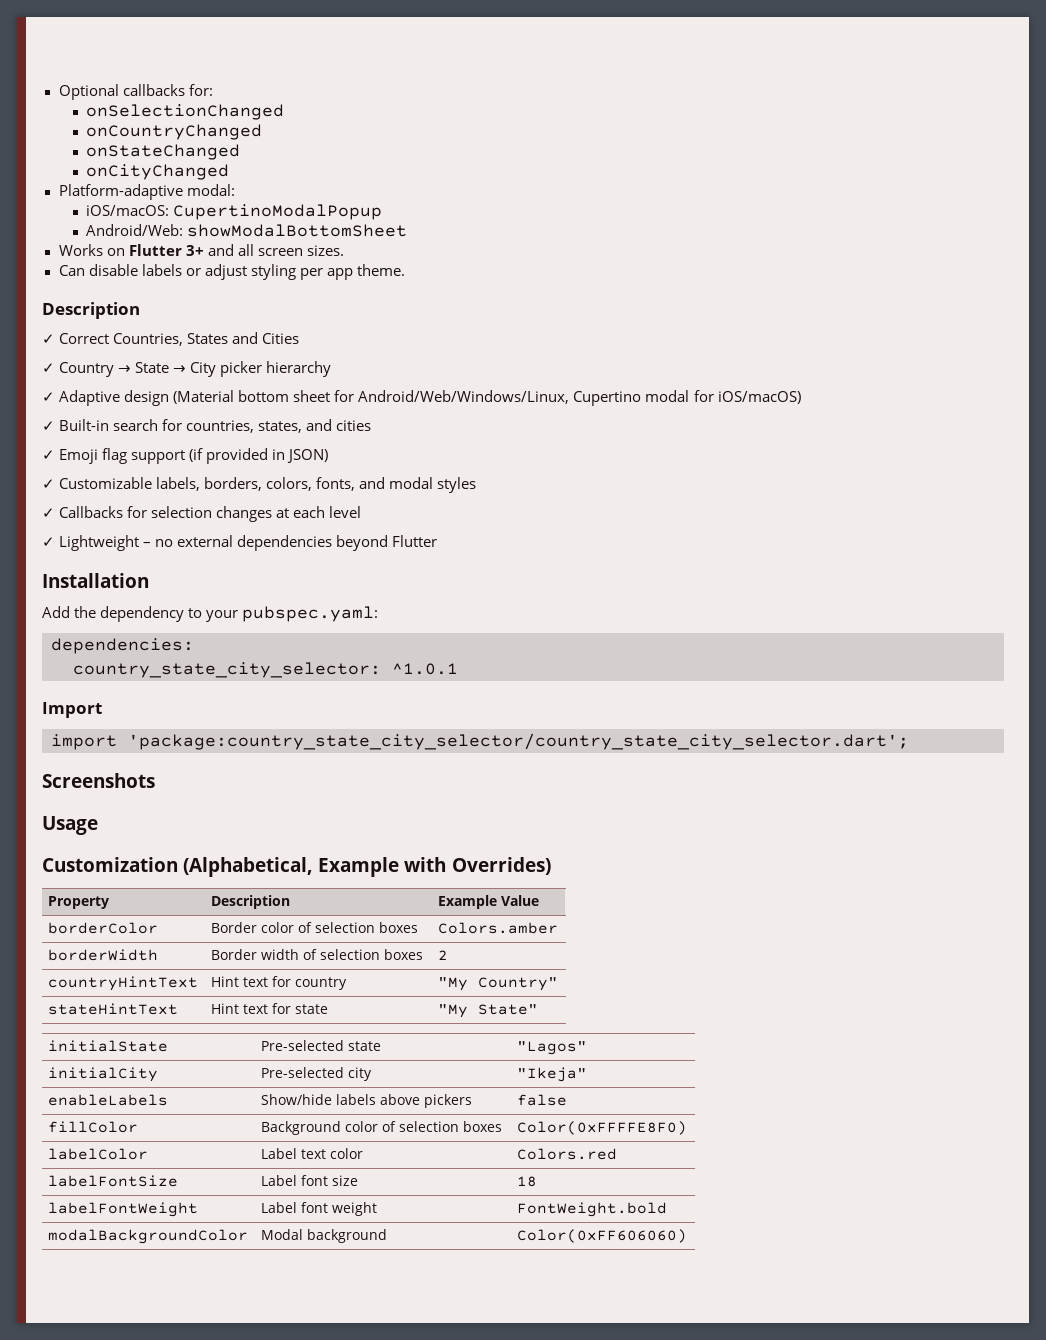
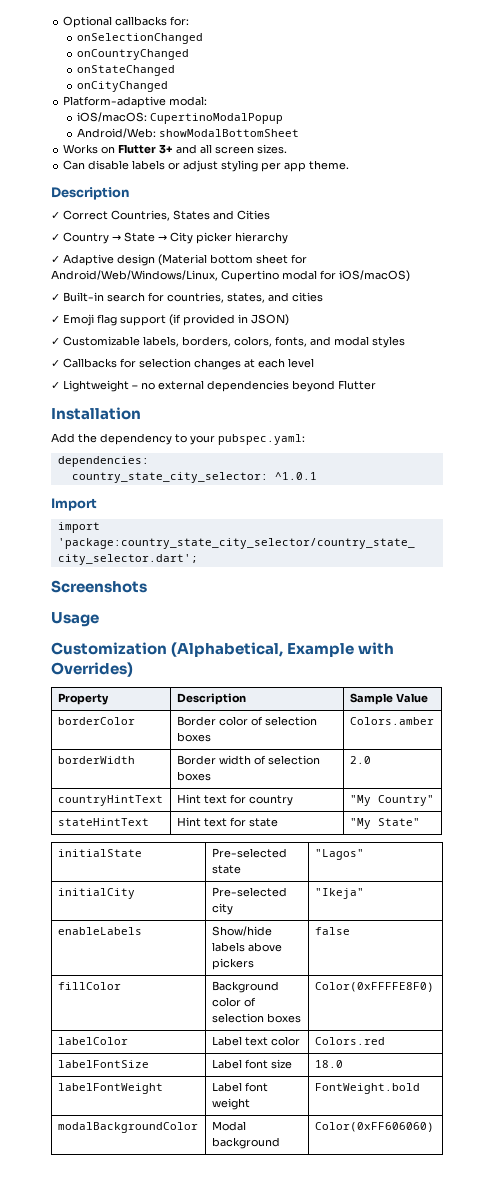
- Property | Description | Example Value
+ Property | Description | Sample Value
- borderWidth | Border width of selection boxes | 2
+ borderWidth | Border width of selection boxes | 2.0
- labelFontSize | Label font size | 18
+ labelFontSize | Label font size | 18.0

